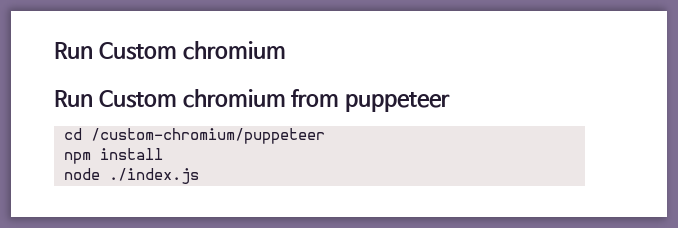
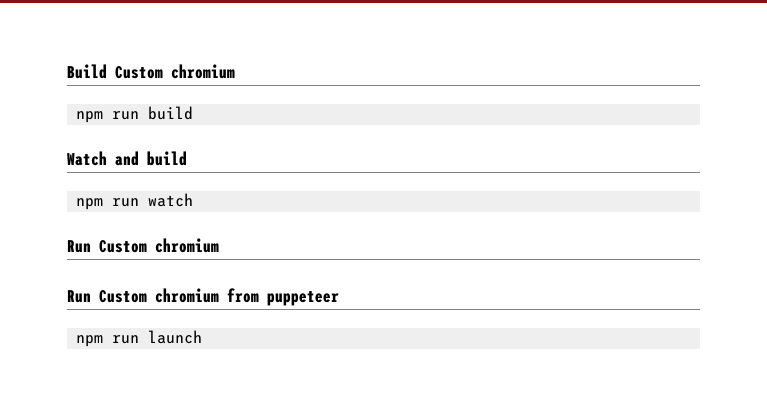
+ Build Custom chromium
+ npm run build
+ Watch and build
+ npm run watch
- cd /custom-chromium/puppeteer
- npm install
- node ./index.js
+ npm run launch

